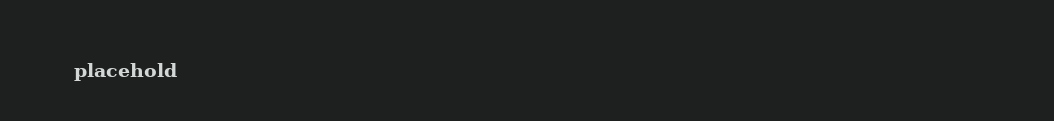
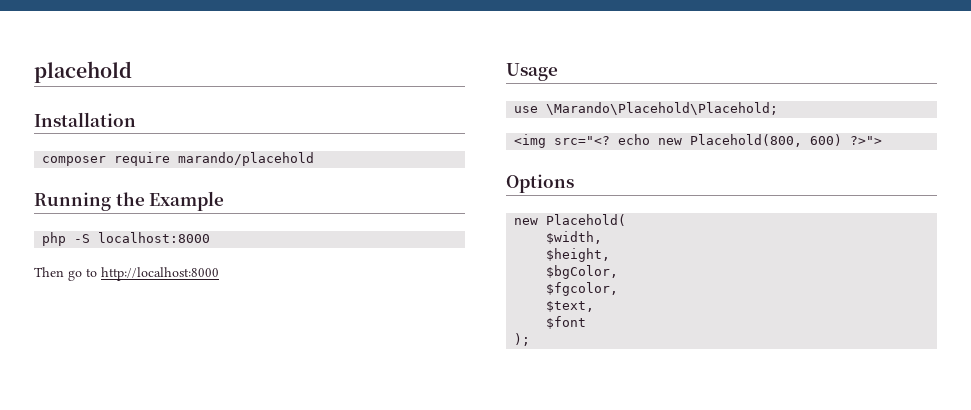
+ Installation
+ composer require marando/placehold
+ Running the Example
+ php -S localhost:8000
+ Then go to http://localhost:8000
+ Usage
+ use \Marando\Placehold\Placehold;
+ <img src="<? echo new Placehold(800, 600) ?>">
+ Options
+ new Placehold(
+ $width,
+ $height,
+ $bgColor,
+ $fgcolor,
+ $text,
+ $font
+ );

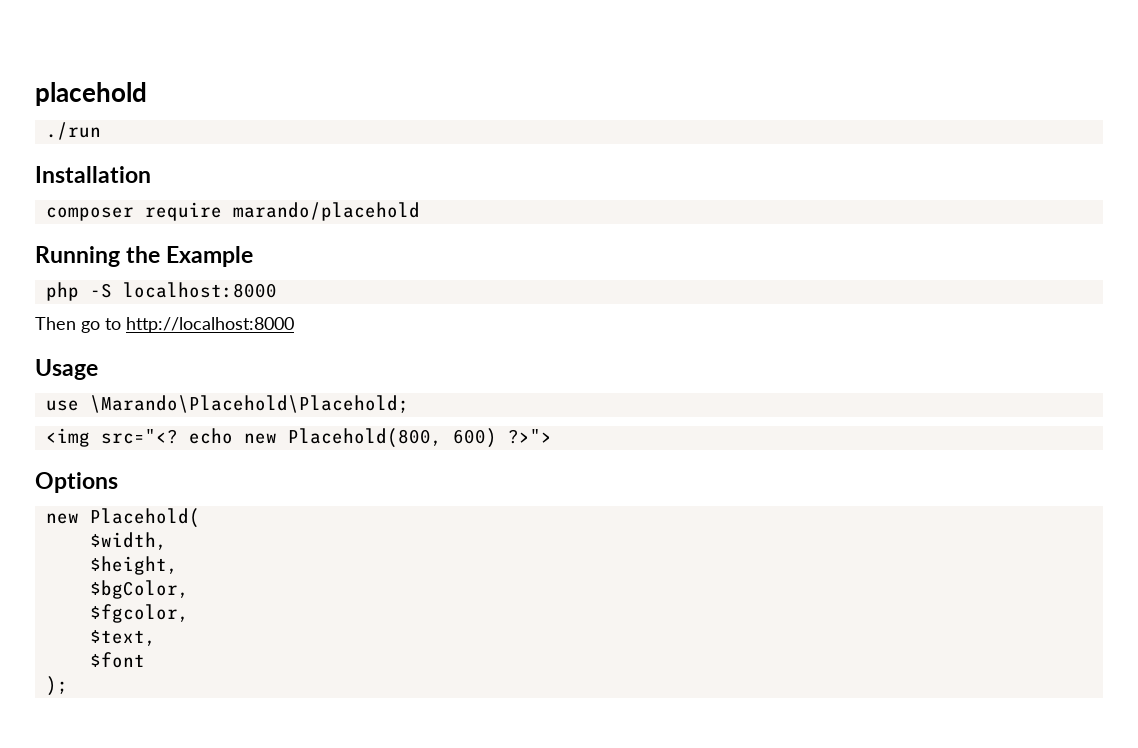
+ ./run

